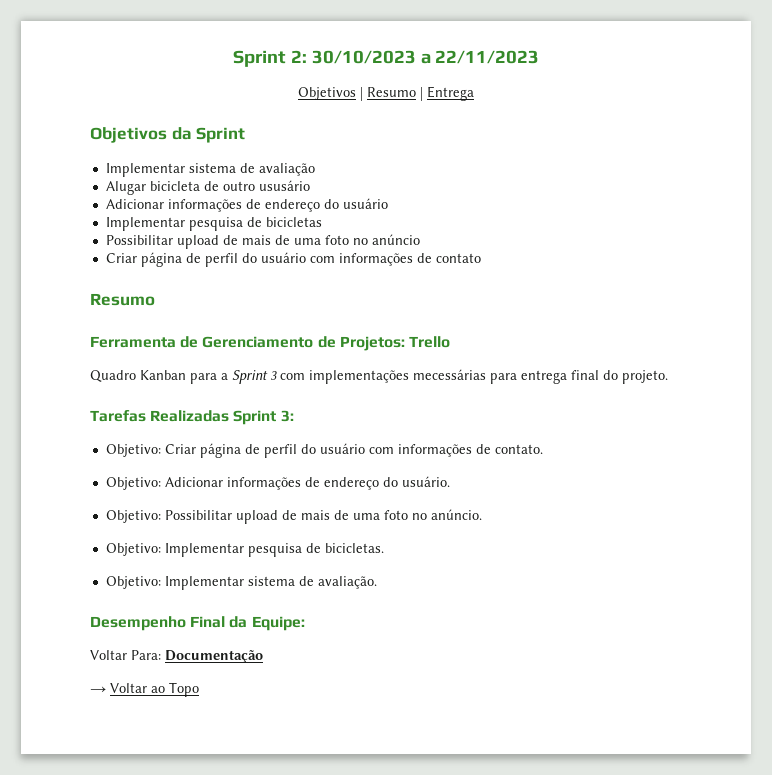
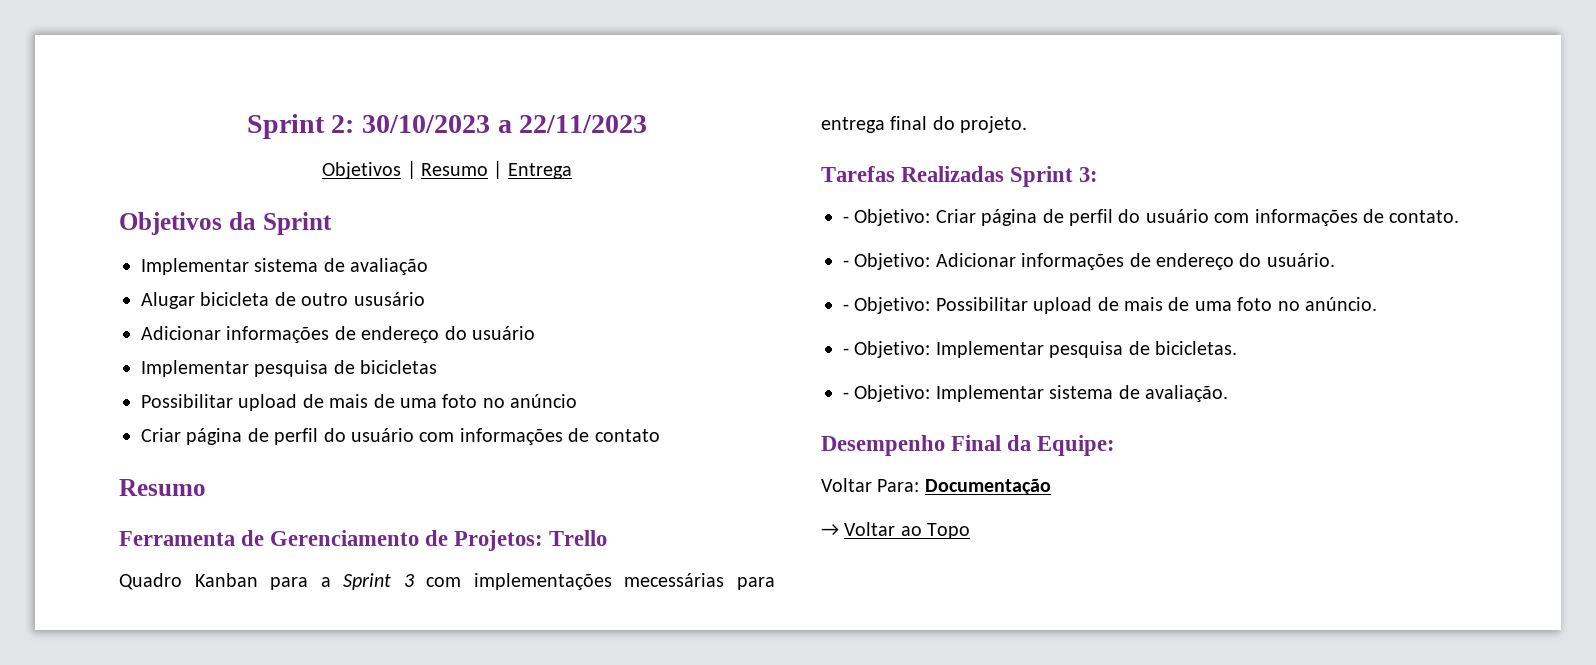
- Objetivo: Criar página de perfil do usuário com informações de contato.
+ - Objetivo: Criar página de perfil do usuário com informações de contato.
- Objetivo: Adicionar informações de endereço do usuário.
+ - Objetivo: Adicionar informações de endereço do usuário.
- Objetivo: Possibilitar upload de mais de uma foto no anúncio.
+ - Objetivo: Possibilitar upload de mais de uma foto no anúncio.
- Objetivo: Implementar pesquisa de bicicletas.
+ - Objetivo: Implementar pesquisa de bicicletas.
- Objetivo: Implementar sistema de avaliação.
+ - Objetivo: Implementar sistema de avaliação.

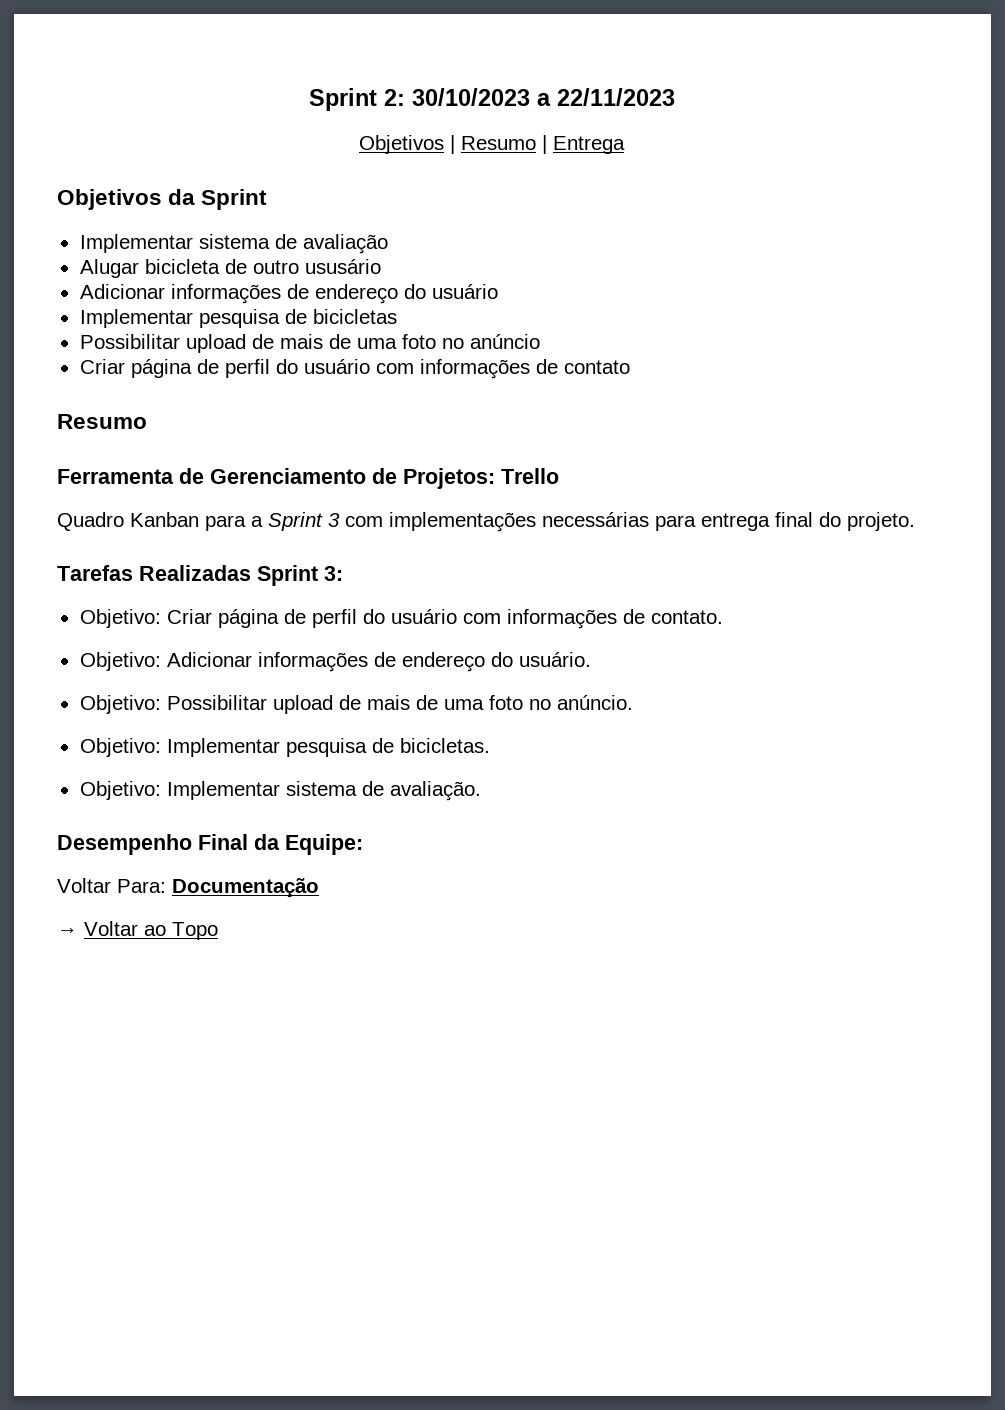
- Quadro Kanban para a Sprint 3 com implementações mecessárias para entrega final do projeto.
+ Quadro Kanban para a Sprint 3 com implementações necessárias para entrega final do projeto.
- - Objetivo: Criar página de perfil do usuário com informações de contato.
+ Objetivo: Criar página de perfil do usuário com informações de contato.
- - Objetivo: Adicionar informações de endereço do usuário.
+ Objetivo: Adicionar informações de endereço do usuário.
- - Objetivo: Possibilitar upload de mais de uma foto no anúncio.
+ Objetivo: Possibilitar upload de mais de uma foto no anúncio.
- - Objetivo: Implementar pesquisa de bicicletas.
+ Objetivo: Implementar pesquisa de bicicletas.
- - Objetivo: Implementar sistema de avaliação.
+ Objetivo: Implementar sistema de avaliação.

